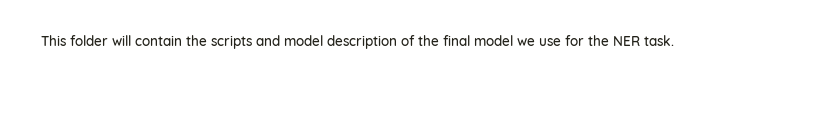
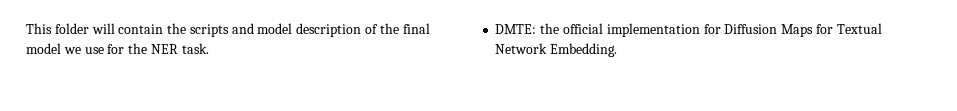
+ DMTE: the official implementation for Diffusion Maps for Textual Network Embedding.

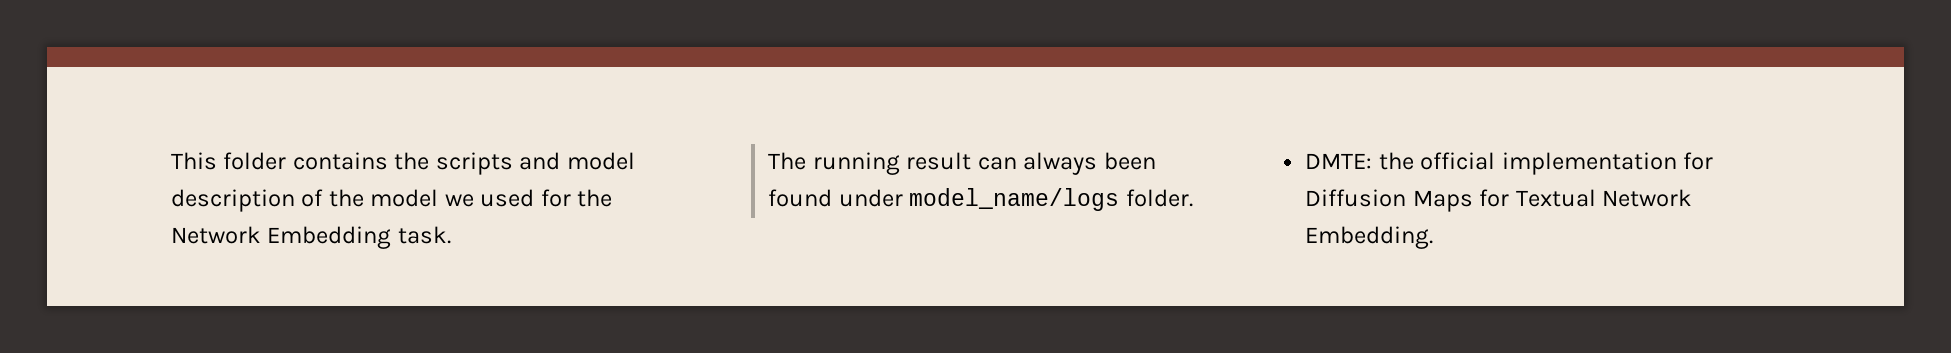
- This folder will contain the scripts and model description of the final model we use for the NER task.
+ This folder contains the scripts and model description of the model we used for the Network Embedding task.
+ The running result can always been found under model_name/logs folder.

